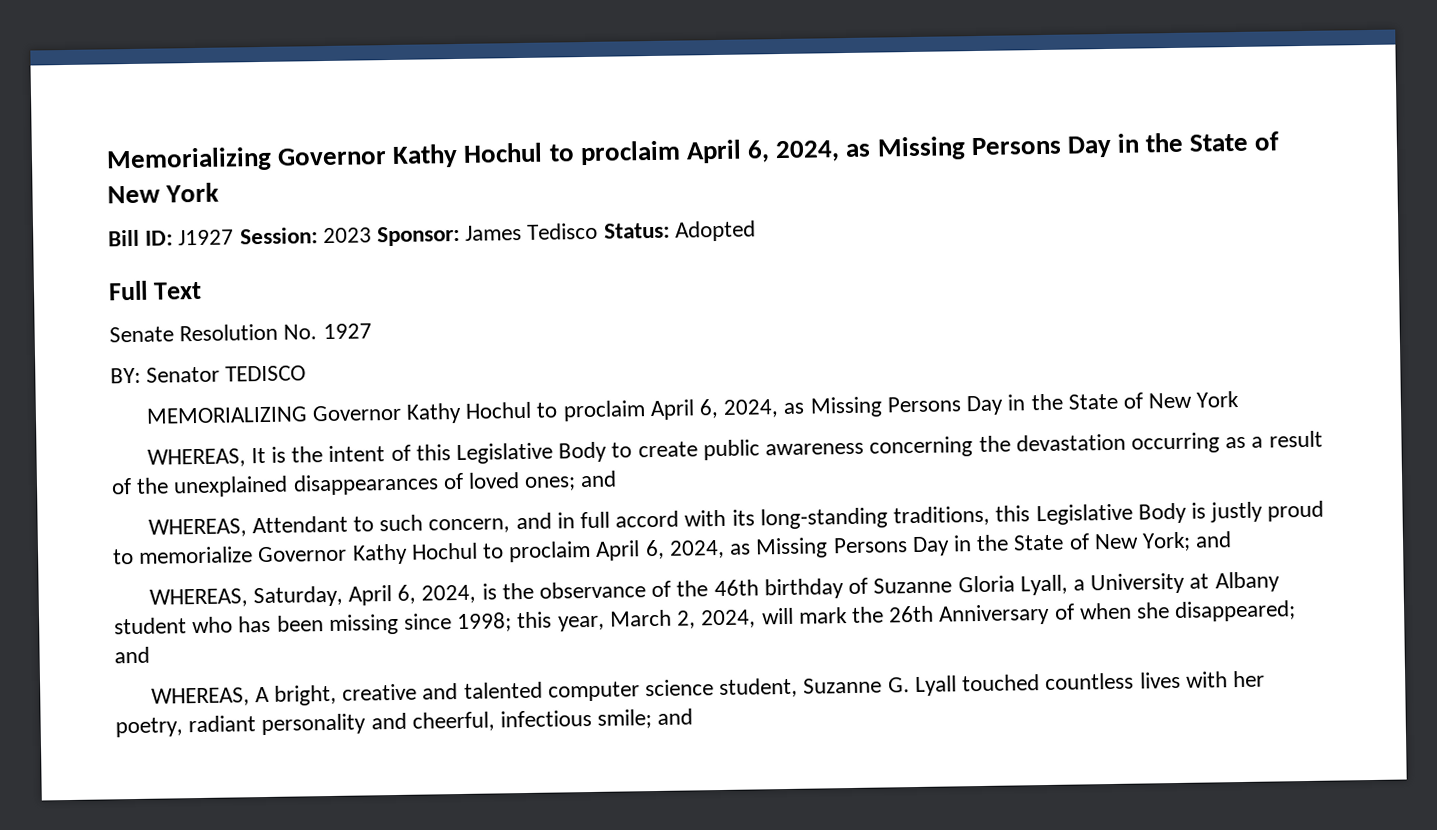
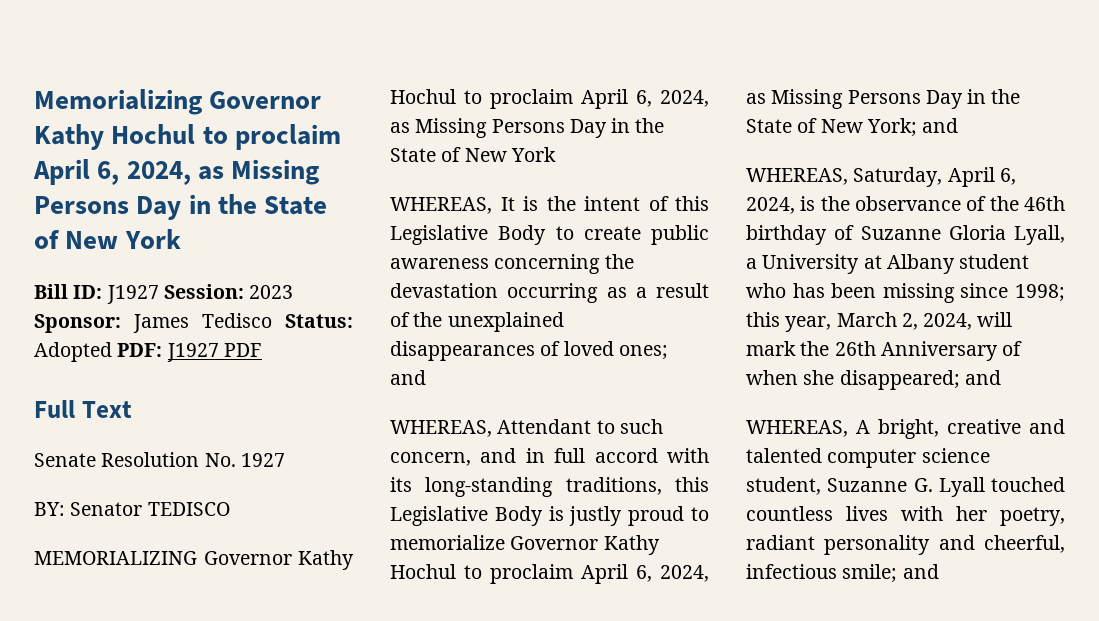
- Bill ID: J1927 Session: 2023 Sponsor: James Tedisco Status: Adopted
+ Bill ID: J1927 Session: 2023 Sponsor: James Tedisco Status: Adopted PDF: J1927 PDF

